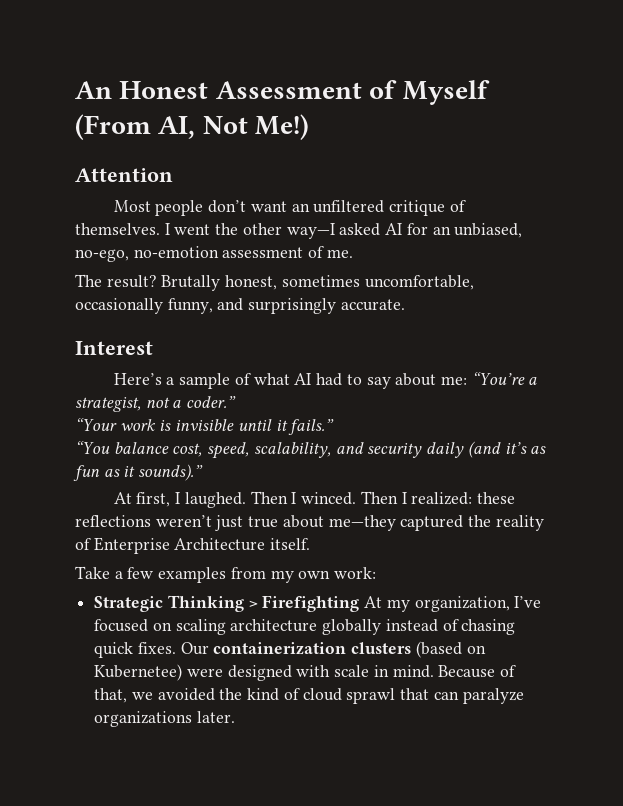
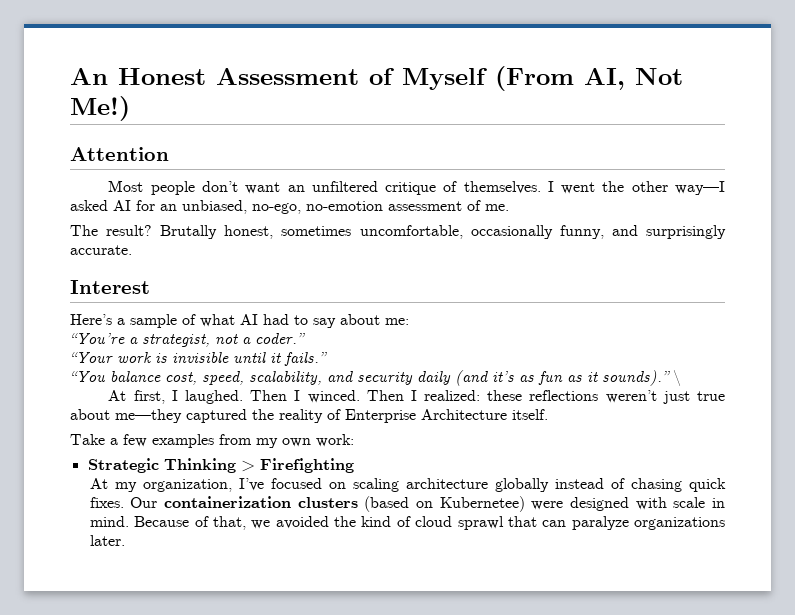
- Here’s a sample of what AI had to say about me: “You’re a strategist, not a coder.”
+ Here’s a sample of what AI had to say about me:
+ “You’re a strategist, not a coder.”
+ \
- Strategic Thinking > Firefighting At my organization, I’ve focused on scaling architecture globally instead of chasing quick fixes.
+ Strategic Thinking > Firefighting
+ At my organization, I’ve focused on scaling architecture globally instead of chasing quick fixes.

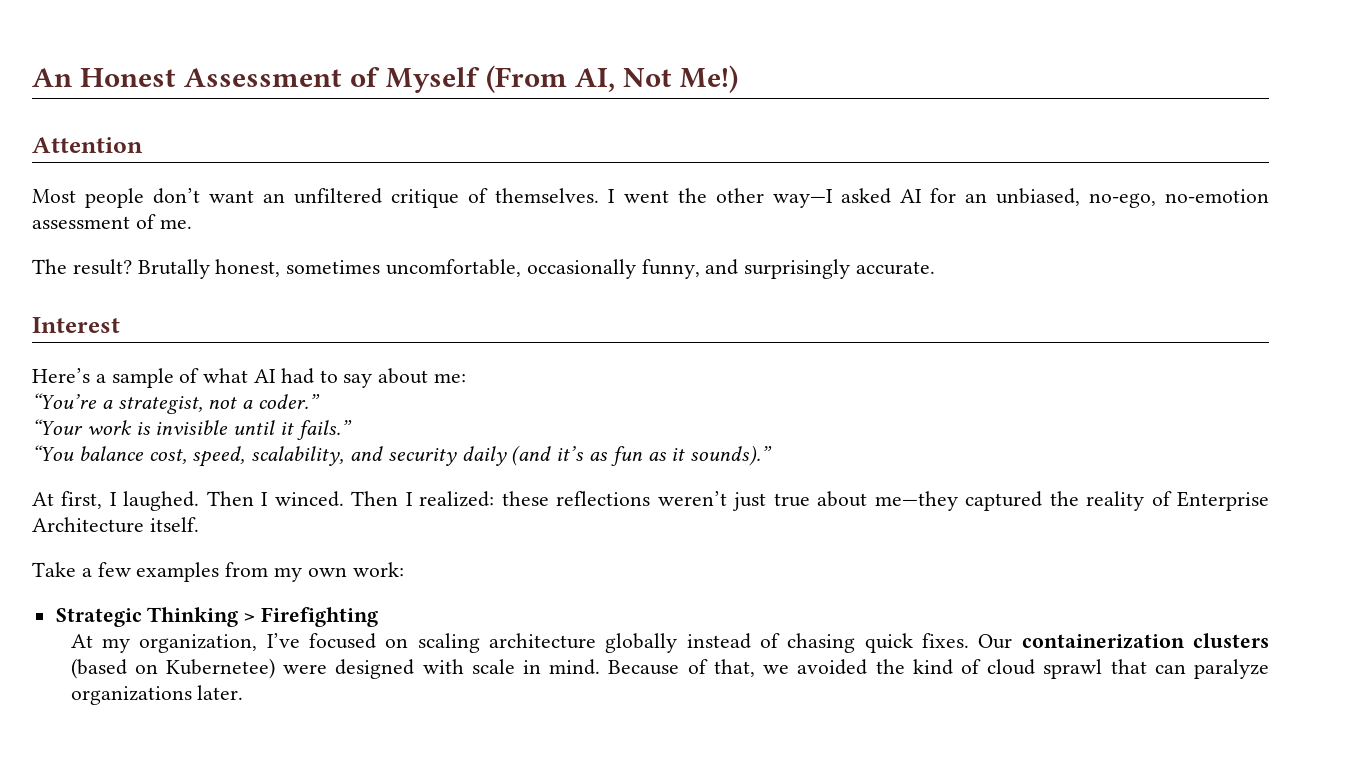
- \

